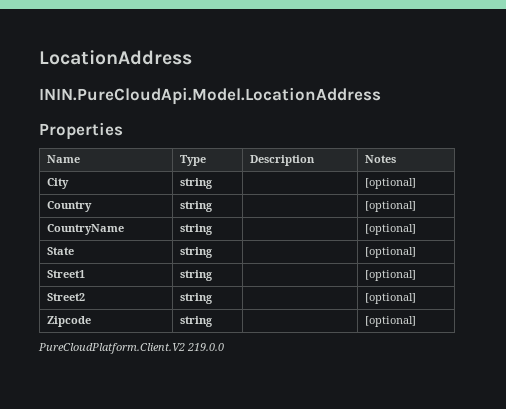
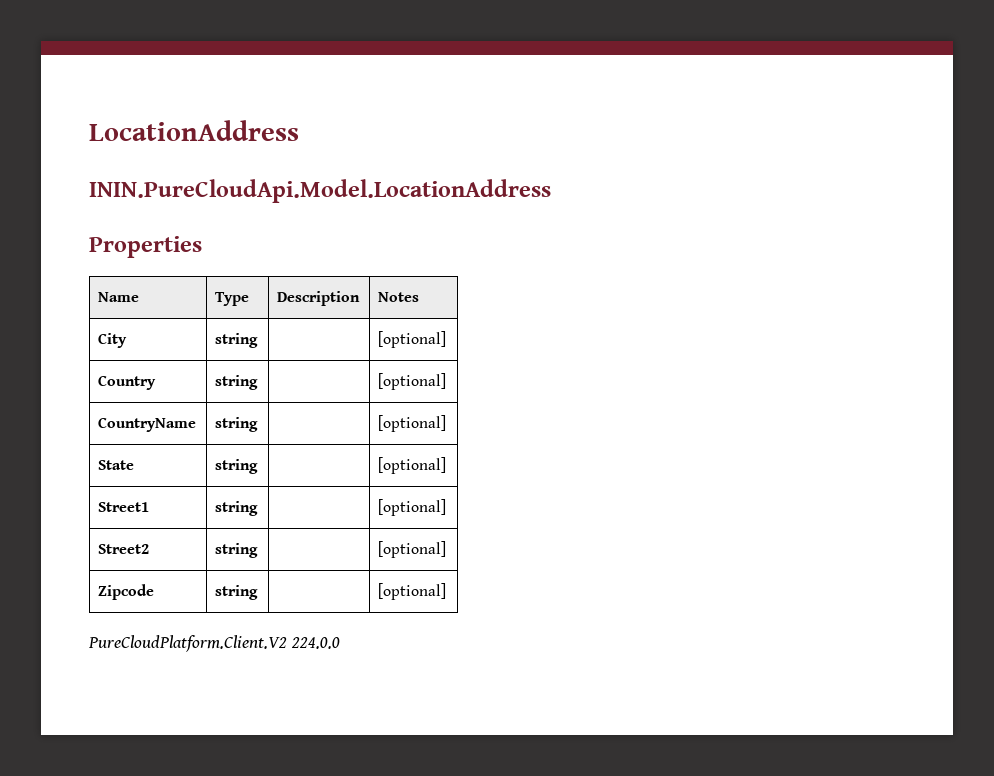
- PureCloudPlatform.Client.V2 219.0.0
+ PureCloudPlatform.Client.V2 224.0.0

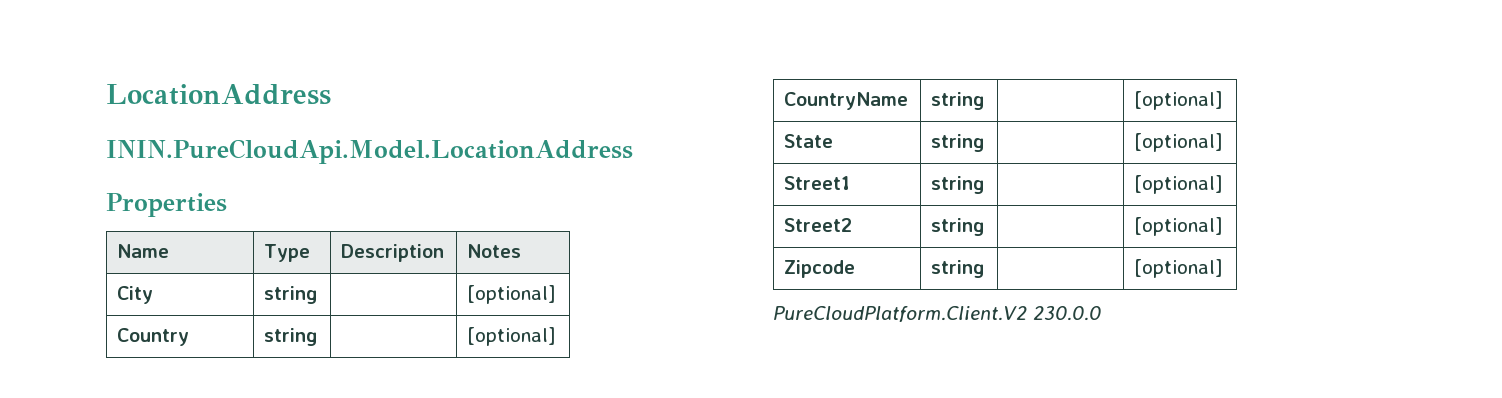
- PureCloudPlatform.Client.V2 224.0.0
+ PureCloudPlatform.Client.V2 230.0.0

